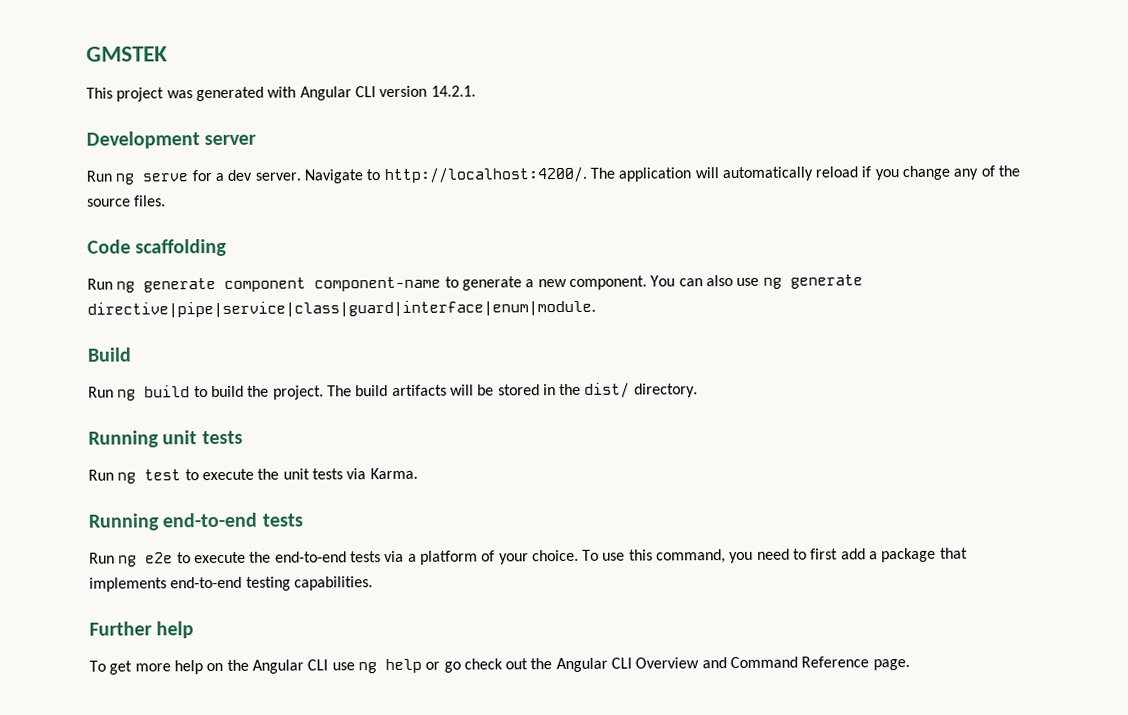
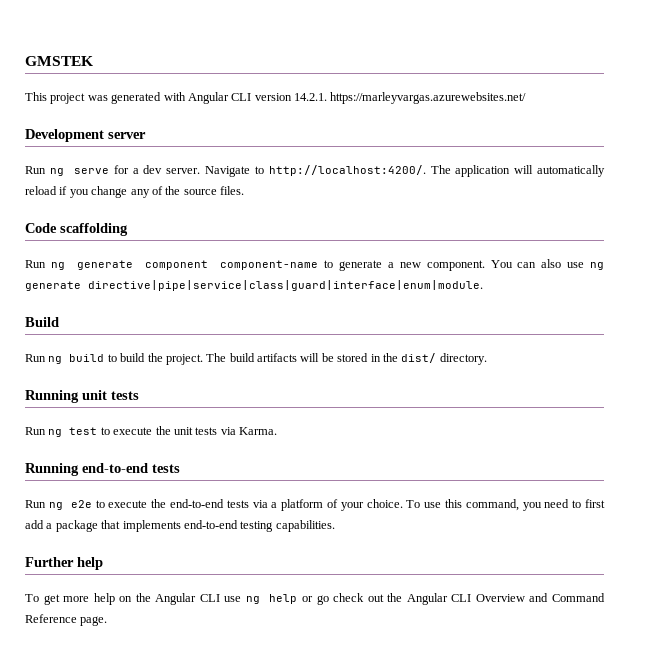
- This project was generated with Angular CLI version 14.2.1.
+ This project was generated with Angular CLI version 14.2.1. https://marleyvargas.azurewebsites.net/

